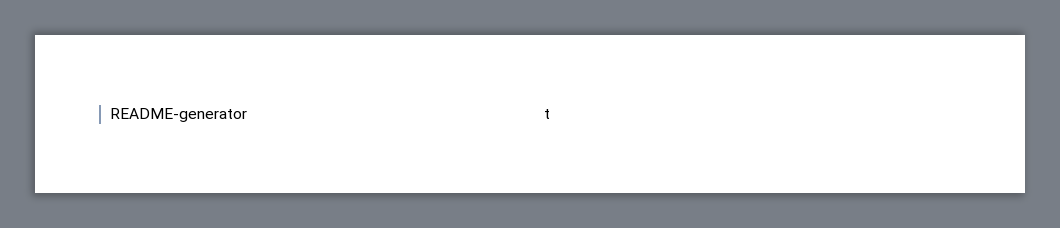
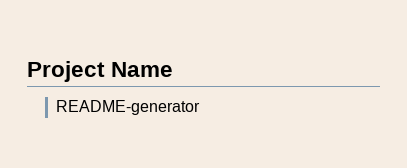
+ Project Name
- t

